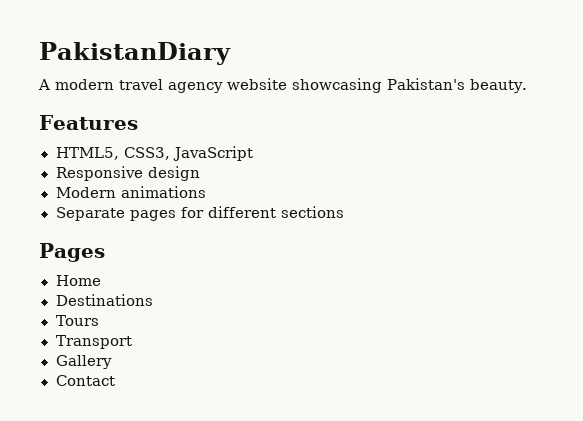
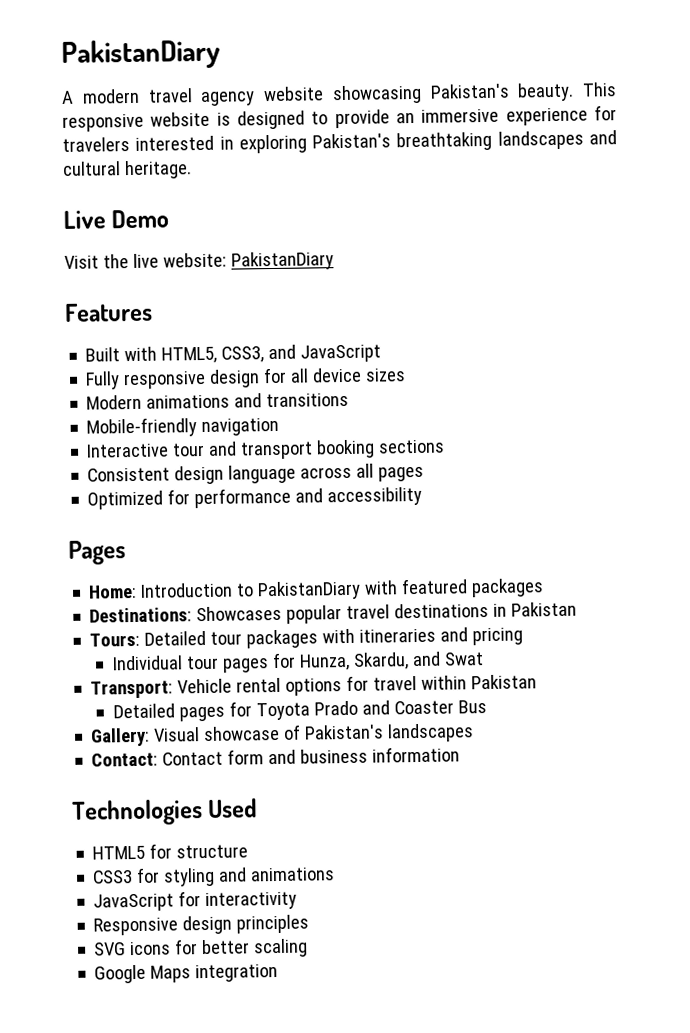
+ This responsive website is designed to provide an immersive experience for travelers interested in exploring Pakistan's breathtaking landscapes and cultural heritage.
+ Live Demo
+ Visit the live website: PakistanDiary
- HTML5, CSS3, JavaScript
+ Built with HTML5, CSS3, and JavaScript
- Responsive design
- Modern animations
- Separate pages for different sections
+ Fully responsive design for all device sizes
+ Modern animations and transitions
+ Mobile-friendly navigation
+ Interactive tour and transport booking sections
+ Consistent design language across all pages
+ Optimized for performance and accessibility
  Pages
- Home
- Destinations
- Tours
- Transport
- Gallery
- Contact
+ Home: Introduction to PakistanDiary with featured packages
+ Destinations: Showcases popular travel destinations in Pakistan
+ Tours: Detailed tour packages with itineraries and pricing
+ Individual tour pages for Hunza, Skardu, and Swat
+ Transport: Vehicle rental options for travel within Pakistan
+ Detailed pages for Toyota Prado and Coaster Bus
+ Gallery: Visual showcase of Pakistan's landscapes
+ Contact: Contact form and business information
+ Technologies Used
+ HTML5 for structure
+ CSS3 for styling and animations
+ JavaScript for interactivity
+ Responsive design principles
+ SVG icons for better scaling
+ Google Maps integration

